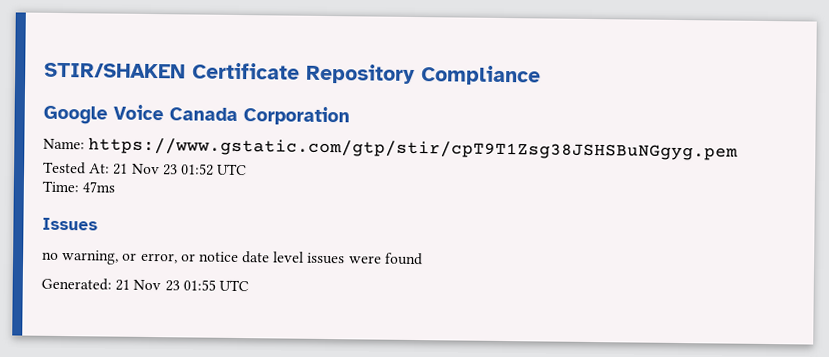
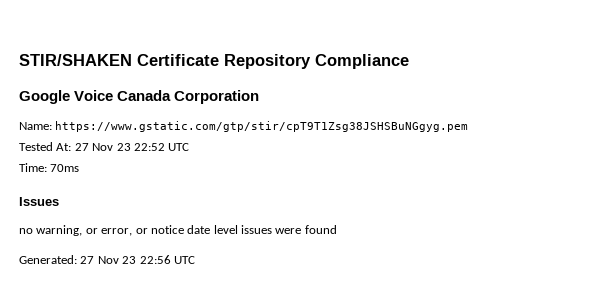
- Tested At: 21 Nov 23 01:52 UTC
+ Tested At: 27 Nov 23 22:52 UTC
- Time: 47ms
+ Time: 70ms
- Generated: 21 Nov 23 01:55 UTC
+ Generated: 27 Nov 23 22:56 UTC

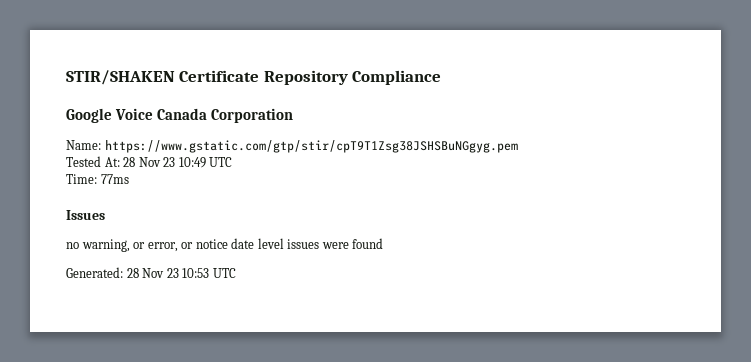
- Tested At: 27 Nov 23 22:52 UTC
+ Tested At: 28 Nov 23 10:49 UTC
- Time: 70ms
+ Time: 77ms
- Generated: 27 Nov 23 22:56 UTC
+ Generated: 28 Nov 23 10:53 UTC

